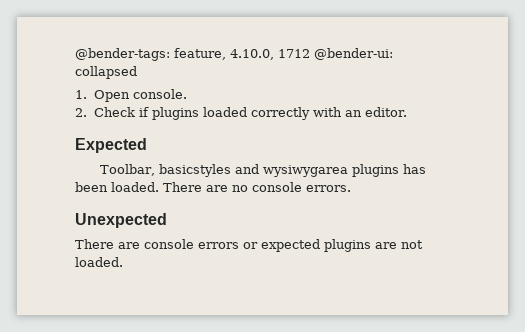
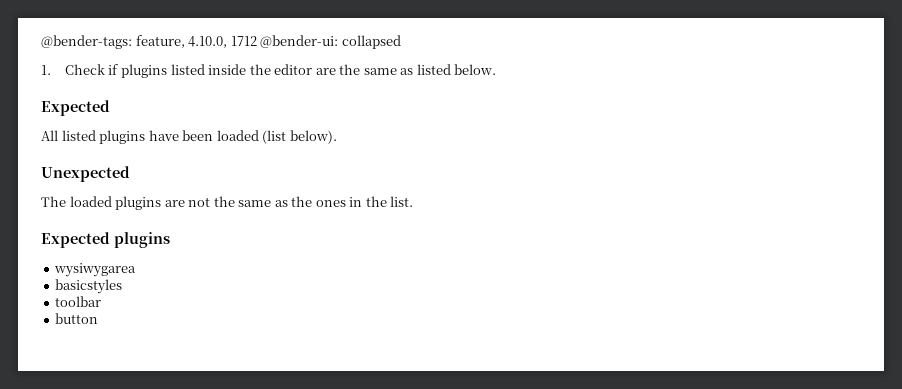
- 1. Open console.
- 2. Check if plugins loaded correctly with an editor.
+ 1. Check if plugins listed inside the editor are the same as listed below.
  Expected
- Toolbar, basicstyles and wysiwygarea plugins has been loaded. There are no console errors.
+ All listed plugins have been loaded (list below).
  Unexpected
- There are console errors or expected plugins are not loaded.
+ The loaded plugins are not the same as the ones in the list.
+ Expected plugins
+ wysiwygarea
+ basicstyles
+ toolbar
+ button

